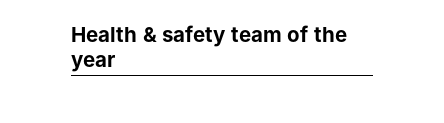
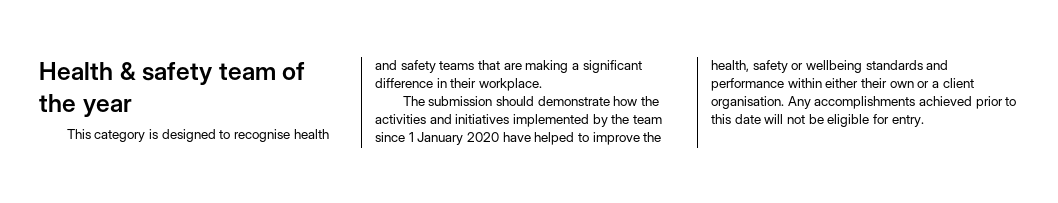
+ This category is designed to recognise health and safety teams that are making a significant difference in their workplace.
+ The submission should demonstrate how the activities and initiatives implemented by the team since 1 January 2020 have helped to improve the health, safety or wellbeing standards and performance within either their own or a client organisation. Any accomplishments achieved prior to this date will not be eligible for entry.

